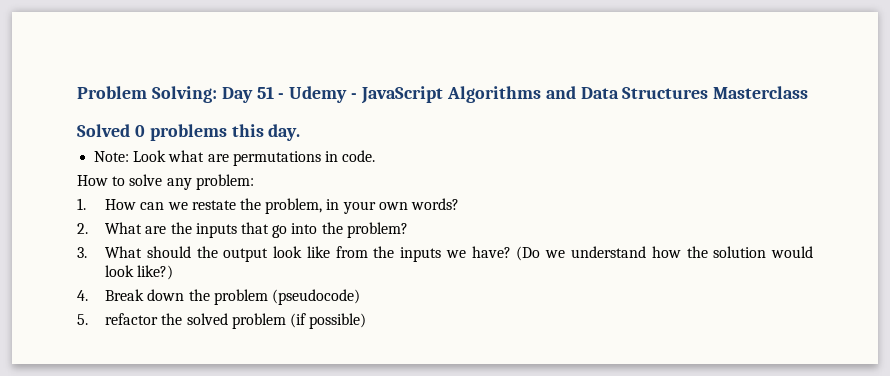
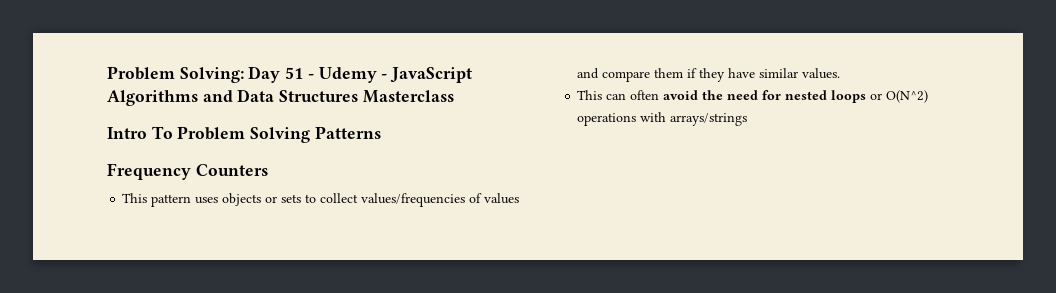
- Solved 0 problems this day.
- Note: Look what are permutations in code.
- How to solve any problem:
- 1. How can we restate the problem, in your own words?
- 2. What are the inputs that go into the problem?
- 3. What should the output look like from the inputs we have? (Do we understand how the solution would look like?)
- 4. Break down the problem (pseudocode)
- 5. refactor the solved problem (if possible)
+ Intro To Problem Solving Patterns
+ Frequency Counters
+ This pattern uses objects or sets to collect values/frequencies of values and compare them if they have similar values.
+ This can often avoid the need for nested loops or O(N^2) operations with arrays/strings

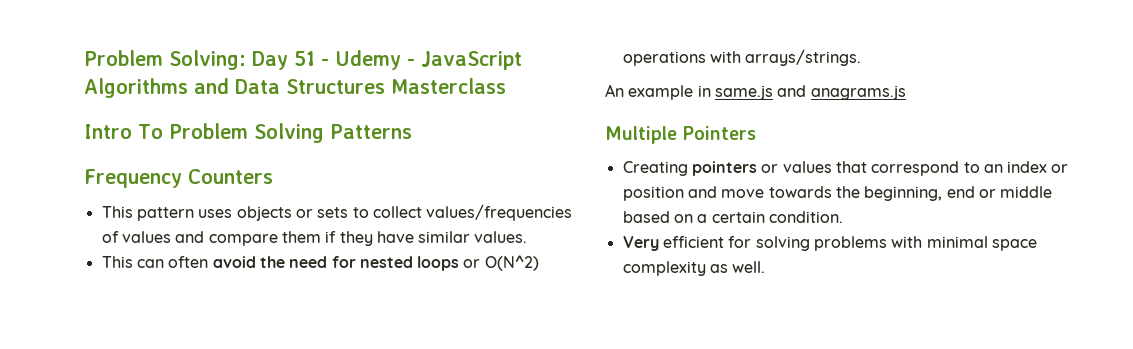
- This can often avoid the need for nested loops or O(N^2) operations with arrays/strings
+ This can often avoid the need for nested loops or O(N^2) operations with arrays/strings.
+ An example in same.js and anagrams.js
+ Multiple Pointers
+ Creating pointers or values that correspond to an index or position and move towards the beginning, end or middle based on a certain condition.
+ Very efficient for solving problems with minimal space complexity as well.

